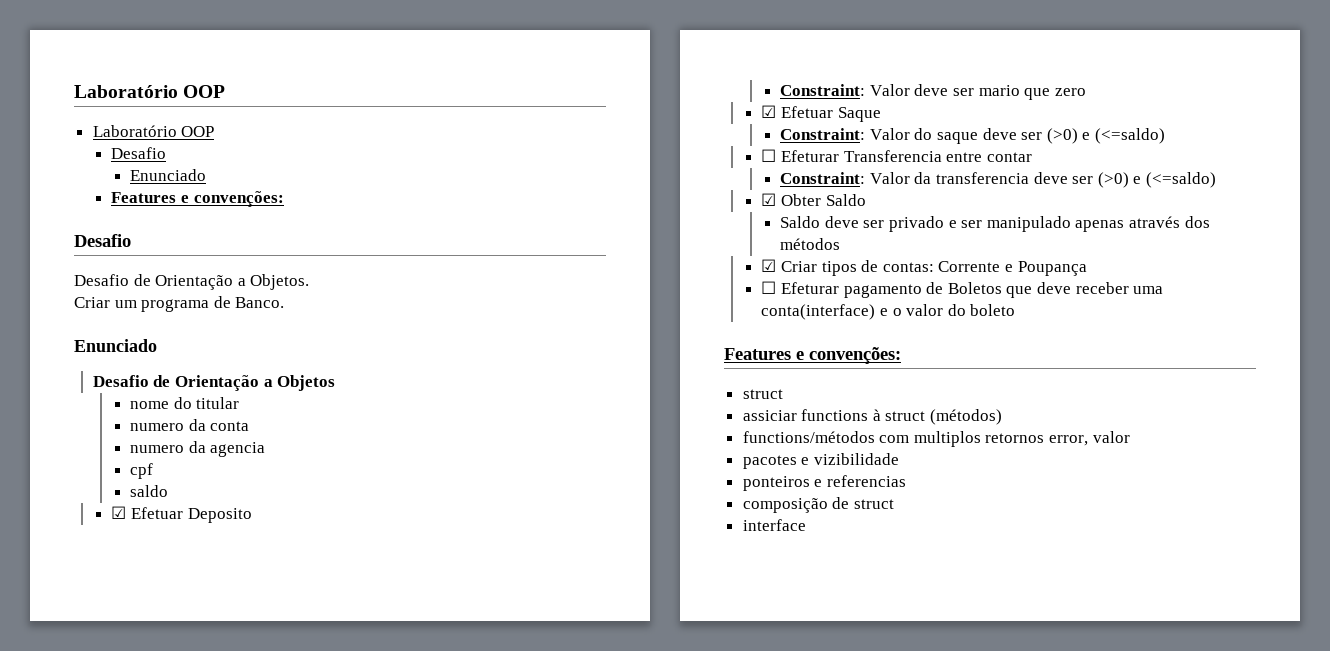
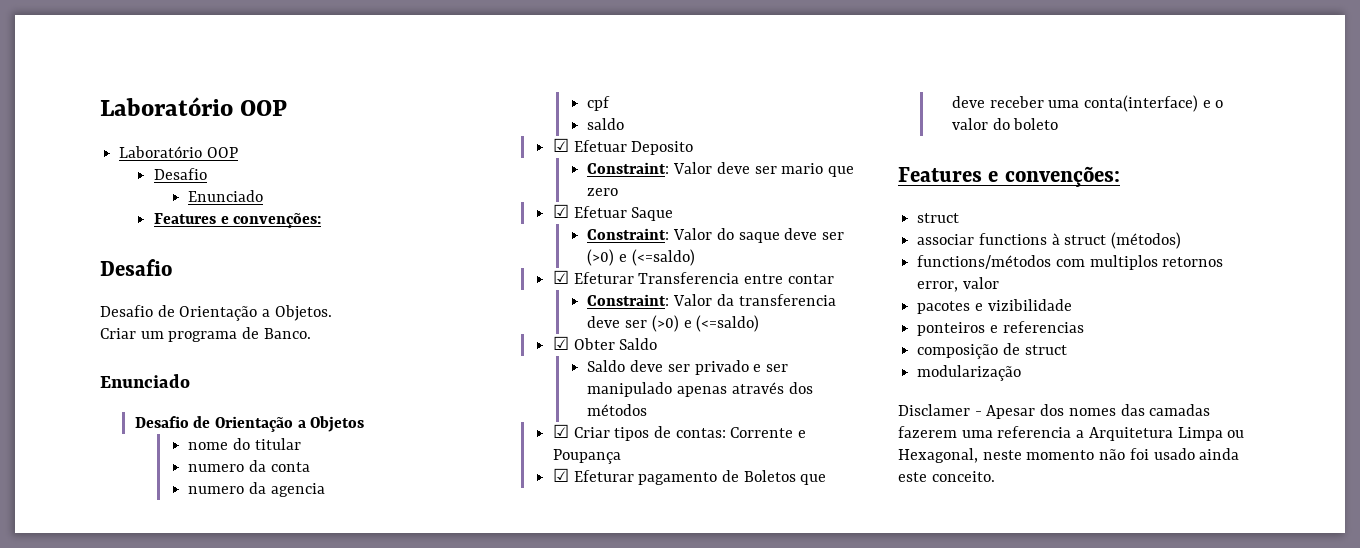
- ☐ Efeturar Transferencia entre contar
+ ☑ Efeturar Transferencia entre contar
- ☐ Efeturar pagamento de Boletos que deve receber uma conta(interface) e o valor do boleto
+ ☑ Efeturar pagamento de Boletos que deve receber uma conta(interface) e o valor do boleto
- assiciar functions à struct (métodos)
+ associar functions à struct (métodos)
- interface
+ modularização
+ Disclamer - Apesar dos nomes das camadas fazerem uma referencia a Arquitetura Limpa ou Hexagonal, neste momento não foi usado ainda este conceito.

